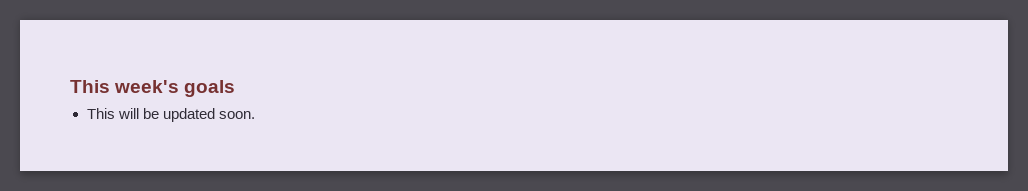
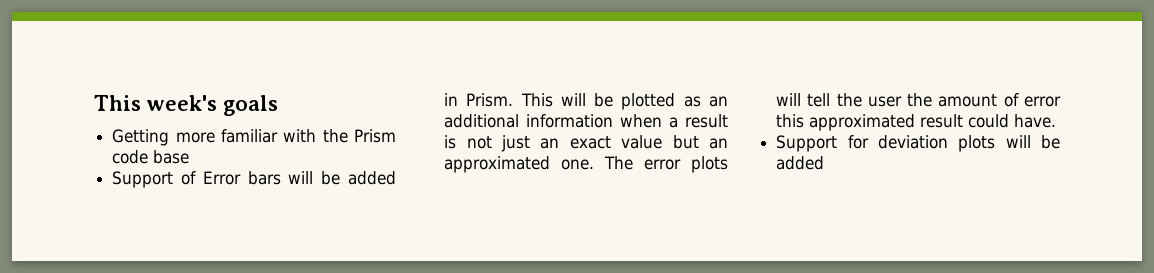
- This will be updated soon.
+ Getting more familiar with the Prism code base
+ Support of Error bars will be added in Prism. This will be plotted as an additional information when a result is not just an exact value but an approximated one. The error plots will tell the user the amount of error this approximated result could have.
+ Support for deviation plots will be added

